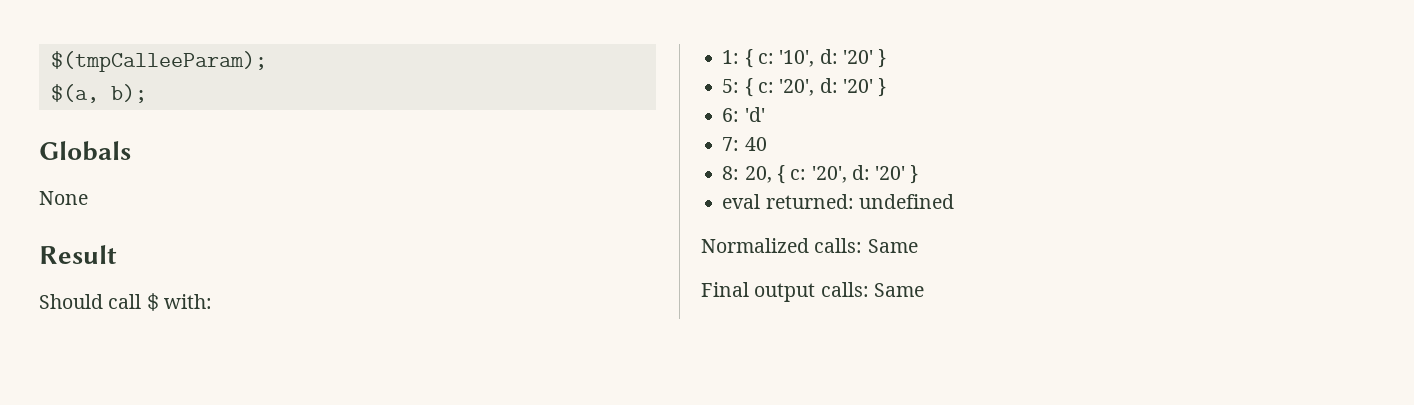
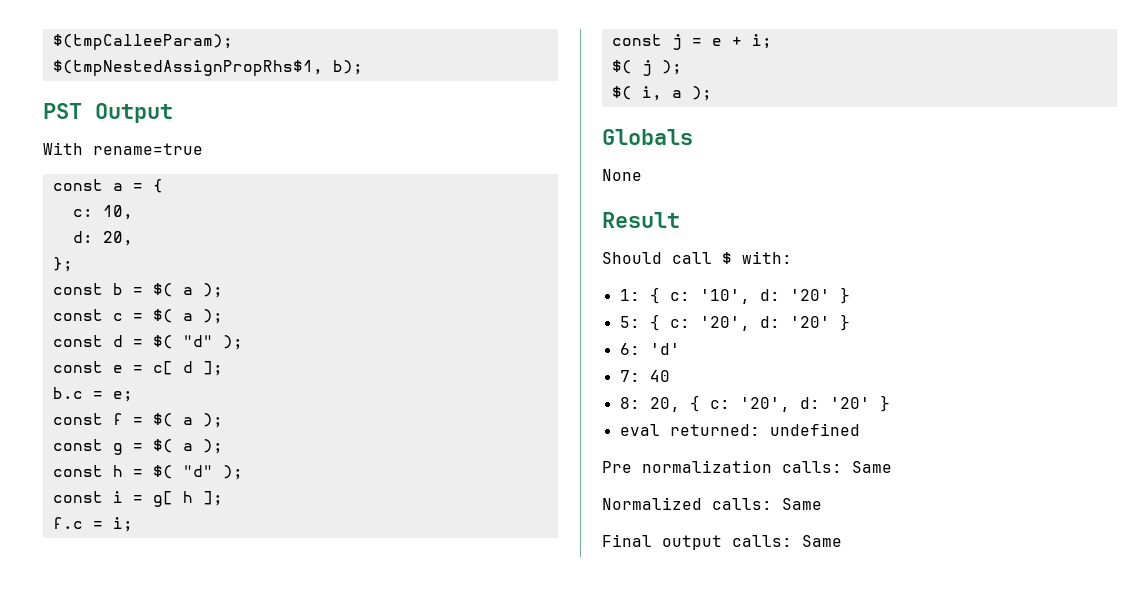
- $(a, b);
+ $(tmpNestedAssignPropRhs$1, b);
+ PST Output
+ With rename=true
+ const a = {
+ c: 10,
+ d: 20,
+ };
+ const b = $( a );
+ const c = $( a );
+ const d = $( "d" );
+ const e = c[ d ];
+ b.c = e;
+ const f = $( a );
+ const g = $( a );
+ const h = $( "d" );
+ const i = g[ h ];
+ f.c = i;
+ const j = e + i;
+ $( j );
+ $( i, a );
+ Pre normalization calls: Same

